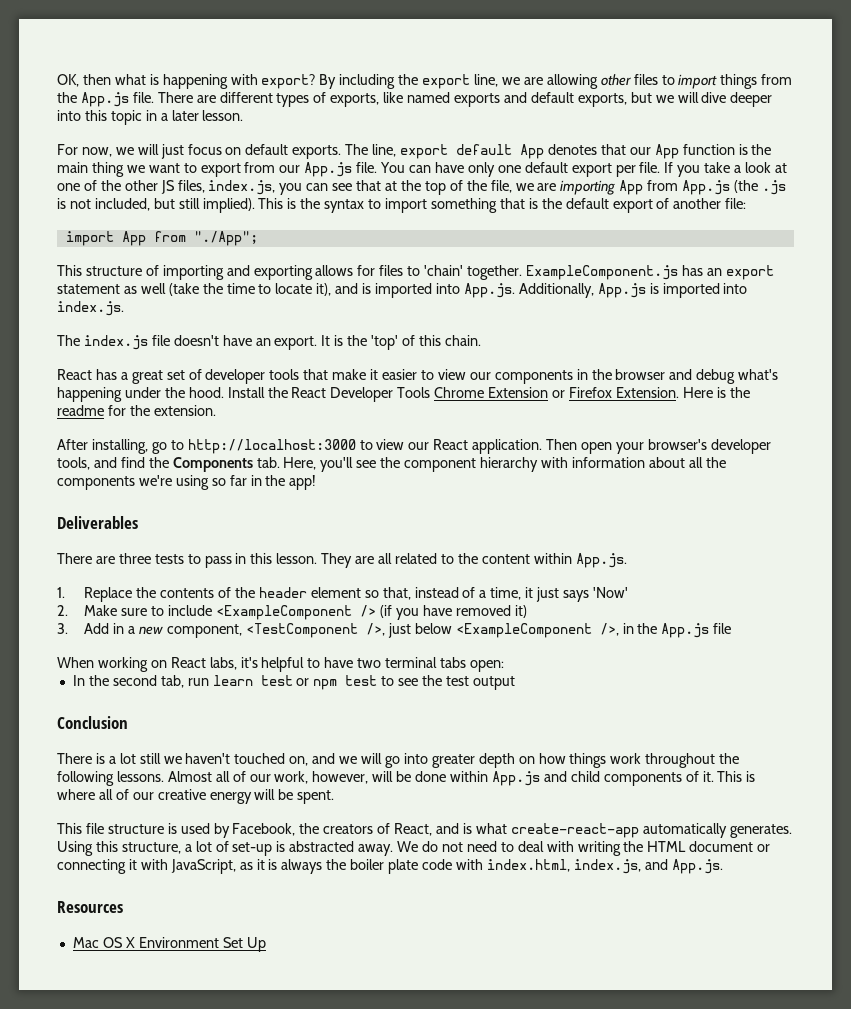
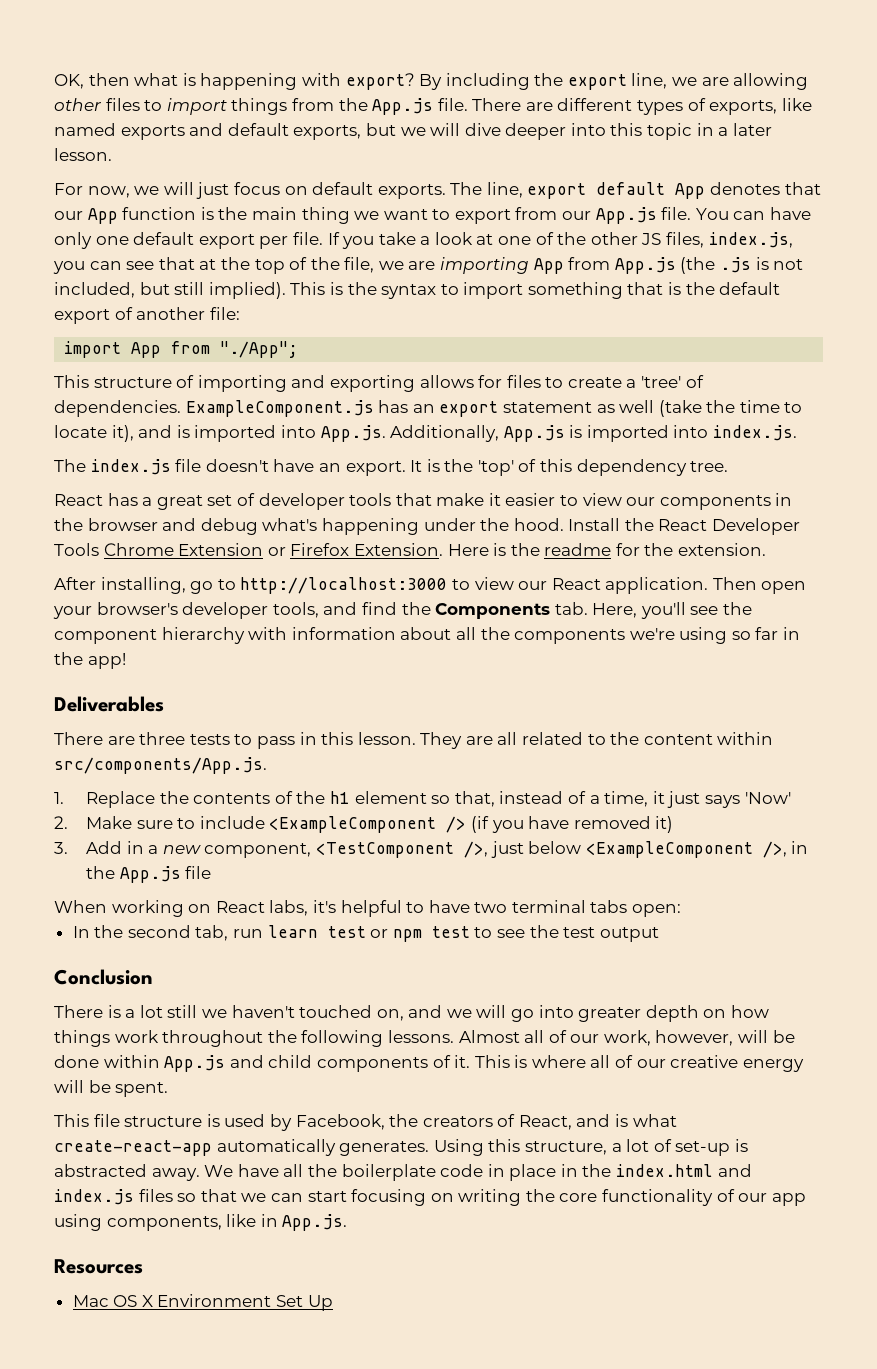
- This structure of importing and exporting allows for files to 'chain' together.
+ This structure of importing and exporting allows for files to create a 'tree' of dependencies.
- It is the 'top' of this chain.
+ It is the 'top' of this dependency tree.
- They are all related to the content within App.js.
+ They are all related to the content within src/components/App.js.
- 1. Replace the contents of the header element so that, instead of a time, it just says 'Now'
+ 1. Replace the contents of the h1 element so that, instead of a time, it just says 'Now'
- We do not need to deal with writing the HTML document or connecting it with JavaScript, as it is always the boiler plate code with index.html, index.js, and App.js.
+ We have all the boilerplate code in place in the index.html and index.js files so that we can start focusing on writing the core functionality of our app using components, like in App.js.

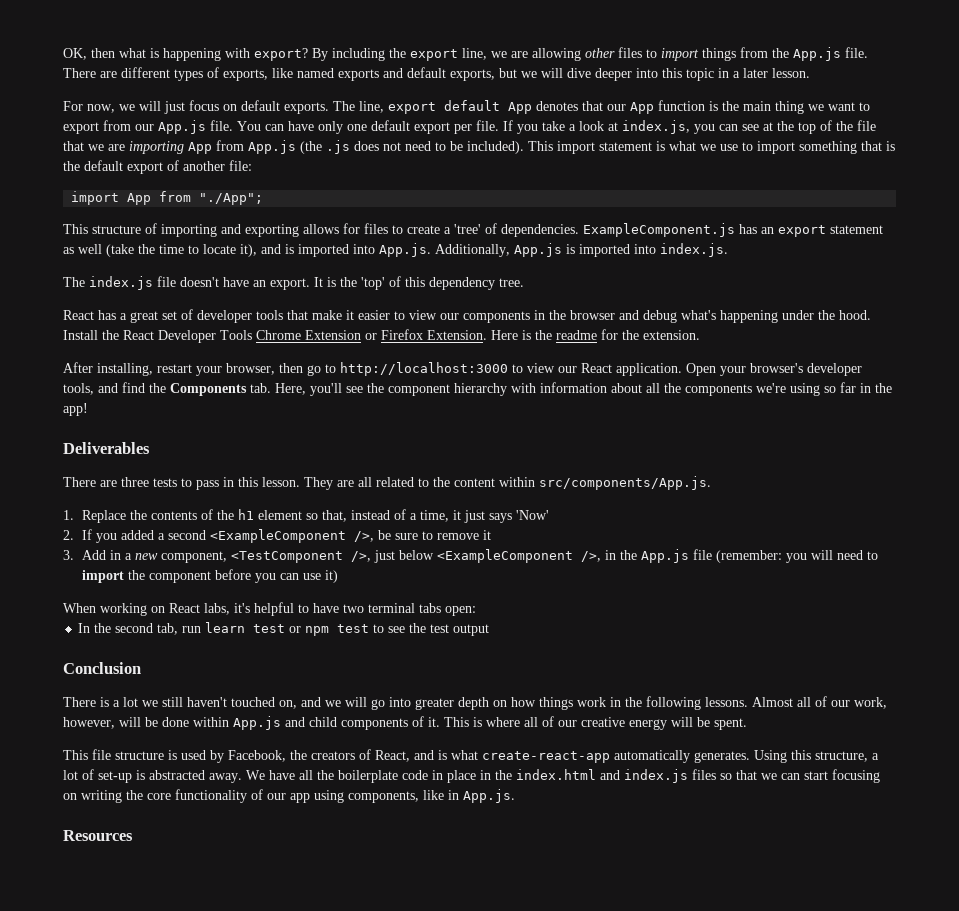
- If you take a look at one of the other JS files, index.js, you can see that at the top of the file, we are importing App from App.js (the .js is not included, but still implied). This is the syntax to import something that is the default export of another file:
+ If you take a look at index.js, you can see at the top of the file that we are importing App from App.js (the .js does not need to be included). This import statement is what we use to import something that is the default export of another file:
- After installing, go to http://localhost:3000 to view our React application.
+ After installing, restart your browser, then go to http://localhost:3000 to view our React application.
- Then open your browser's developer tools, and find the Components tab. Here, you'll see the component hierarchy with information about all the components we're using so far in the app!
+ Open your browser's developer tools, and find the Components tab. Here, you'll see the component hierarchy with information about all the components we're using so far in the app!
- 2. Make sure to include <ExampleComponent /> (if you have removed it)
+ 2. If you added a second <ExampleComponent />, be sure to remove it
- 3. Add in a new component, <TestComponent />, just below <ExampleComponent />, in the App.js file
+ 3. Add in a new component, <TestComponent />, just below <ExampleComponent />, in the App.js file (remember: you will need to import the component before you can use it)
- There is a lot still we haven't touched on, and we will go into greater depth on how things work throughout the following lessons.
+ There is a lot we still haven't touched on, and we will go into greater depth on how things work in the following lessons.
- Mac OS X Environment Set Up

